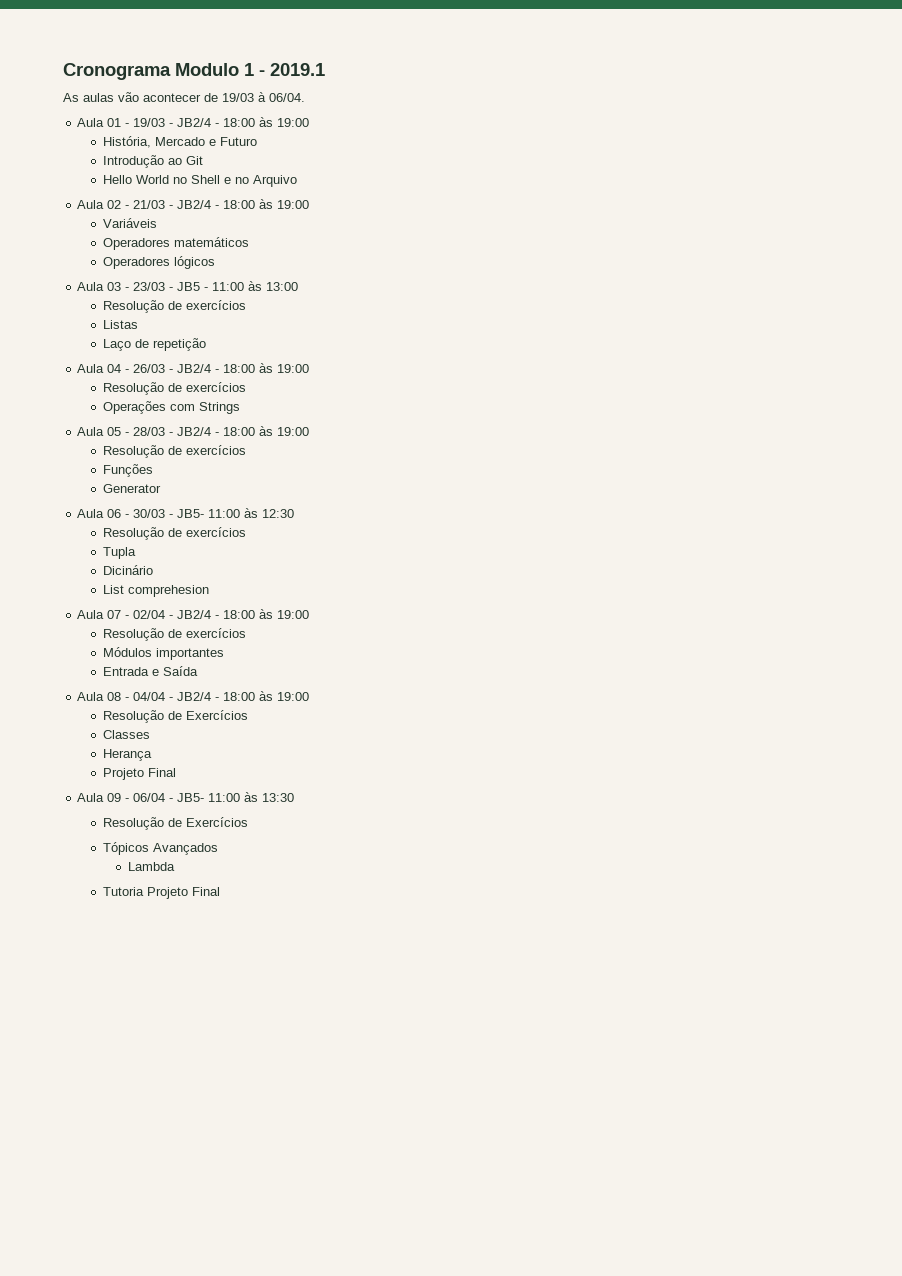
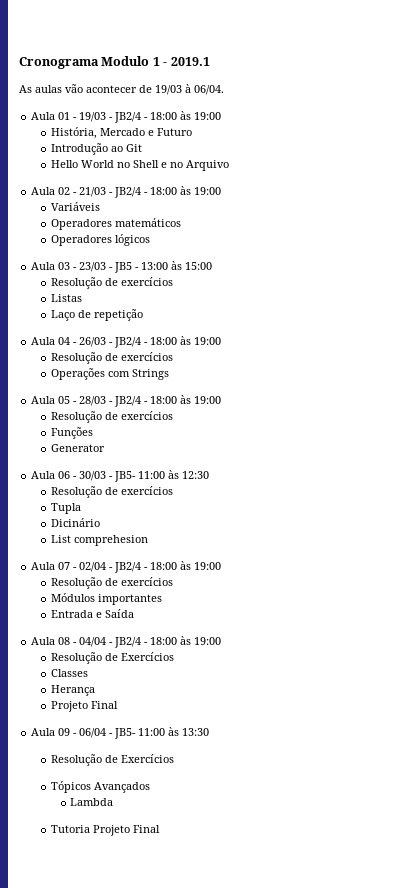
- Aula 03 - 23/03 - JB5 - 11:00 às 13:00
+ Aula 03 - 23/03 - JB5 - 13:00 às 15:00

